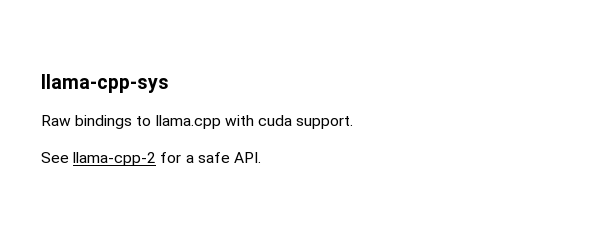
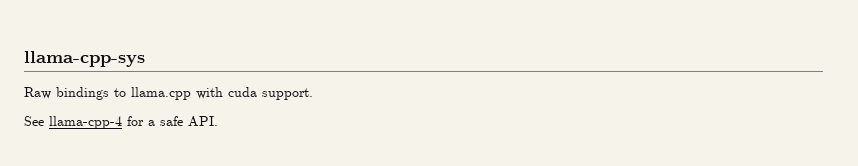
- See llama-cpp-2 for a safe API.
+ See llama-cpp-4 for a safe API.

